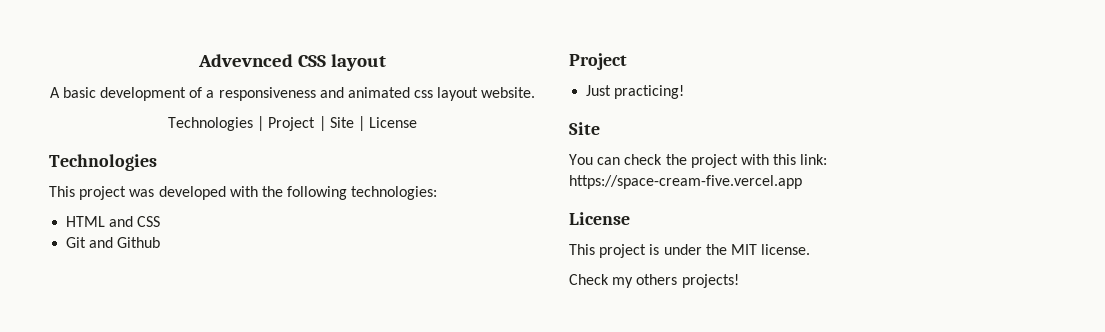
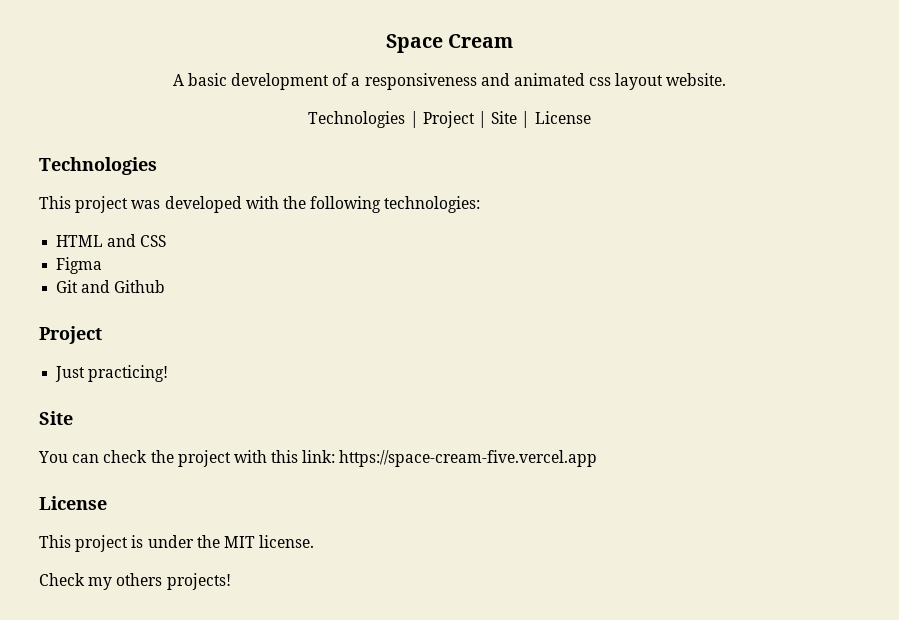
- Advevnced CSS layout
+ Space Cream
+ Figma

